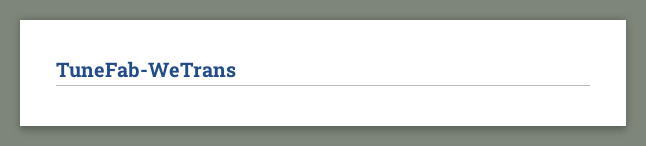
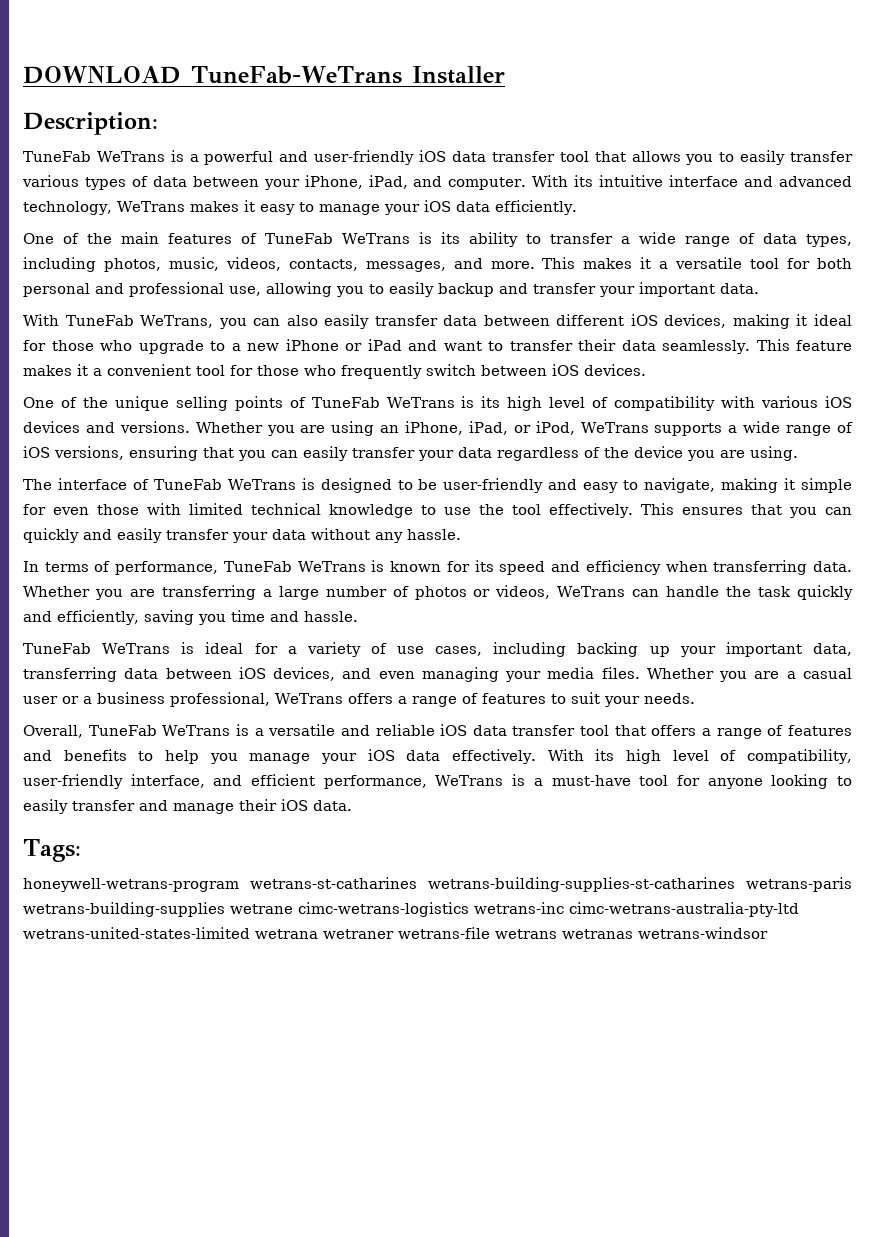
- TuneFab-WeTrans
+ DOWNLOAD TuneFab-WeTrans Installer
+ Description:
+ TuneFab WeTrans is a powerful and user-friendly iOS data transfer tool that allows you to easily transfer various types of data between your iPhone, iPad, and computer. With its intuitive interface and advanced technology, WeTrans makes it easy to manage your iOS data efficiently.
+ One of the main features of TuneFab WeTrans is its ability to transfer a wide range of data types, including photos, music, videos, contacts, messages, and more. This makes it a versatile tool for both personal and professional use, allowing you to easily backup and transfer your important data.
+ With TuneFab WeTrans, you can also easily transfer data between different iOS devices, making it ideal for those who upgrade to a new iPhone or iPad and want to transfer their data seamlessly. This feature makes it a convenient tool for those who frequently switch between iOS devices.
+ One of the unique selling points of TuneFab WeTrans is its high level of compatibility with various iOS devices and versions. Whether you are using an iPhone, iPad, or iPod, WeTrans supports a wide range of iOS versions, ensuring that you can easily transfer your data regardless of the device you are using.
+ The interface of TuneFab WeTrans is designed to be user-friendly and easy to navigate, making it simple for even those with limited technical knowledge to use the tool effectively. This ensures that you can quickly and easily transfer your data without any hassle.
+ In terms of performance, TuneFab WeTrans is known for its speed and efficiency when transferring data. Whether you are transferring a large number of photos or videos, WeTrans can handle the task quickly and efficiently, saving you time and hassle.
+ TuneFab WeTrans is ideal for a variety of use cases, including backing up your important data, transferring data between iOS devices, and even managing your media files. Whether you are a casual user or a business professional, WeTrans offers a range of features to suit your needs.
+ Overall, TuneFab WeTrans is a versatile and reliable iOS data transfer tool that offers a range of features and benefits to help you manage your iOS data effectively. With its high level of compatibility, user-friendly interface, and efficient performance, WeTrans is a must-have tool for anyone looking to easily transfer and manage their iOS data.
+ Tags:
+ honeywell-wetrans-program wetrans-st-catharines wetrans-building-supplies-st-catharines wetrans-paris wetrans-building-supplies wetrane cimc-wetrans-logistics wetrans-inc cimc-wetrans-australia-pty-ltd wetrans-united-states-limited wetrana wetraner wetrans-file wetrans wetranas wetrans-windsor

